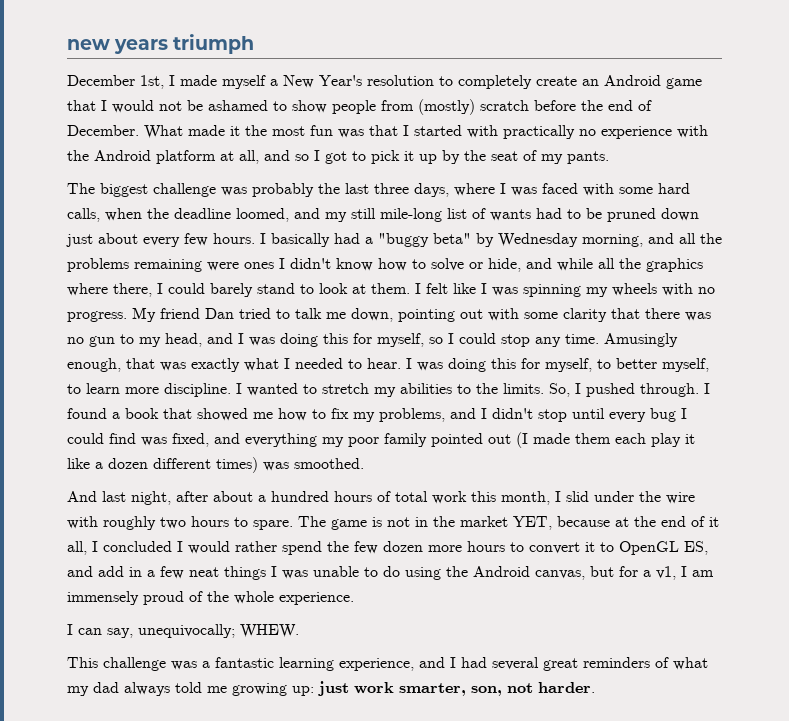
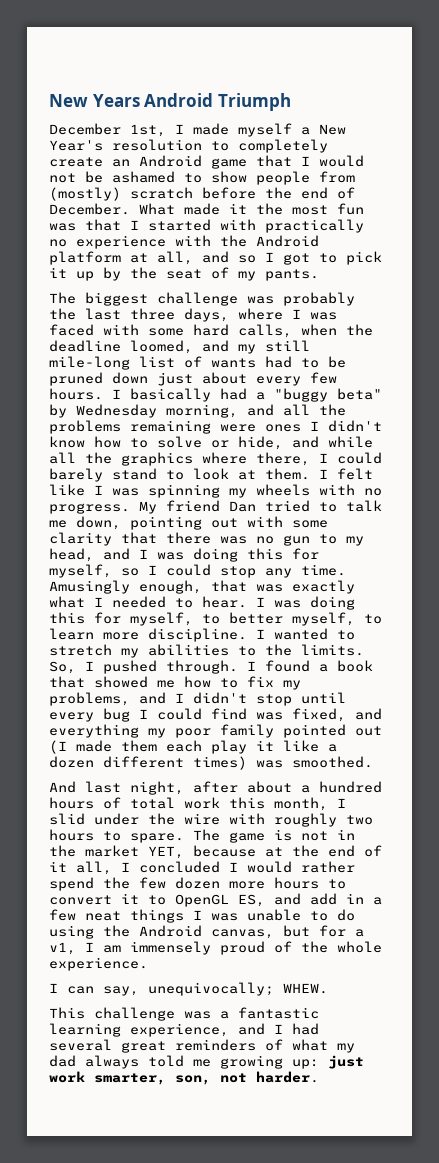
- new years triumph
+ New Years Android Triumph

